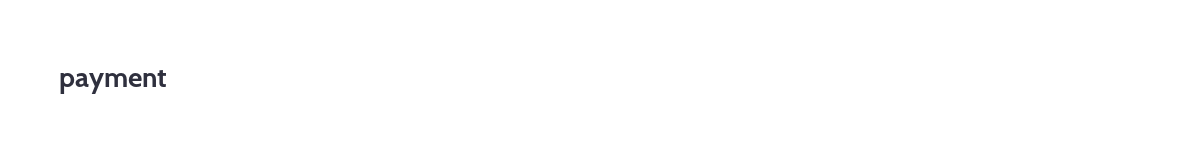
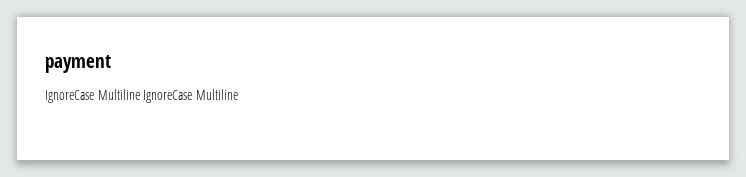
+ IgnoreCase Multiline IgnoreCase Multiline

